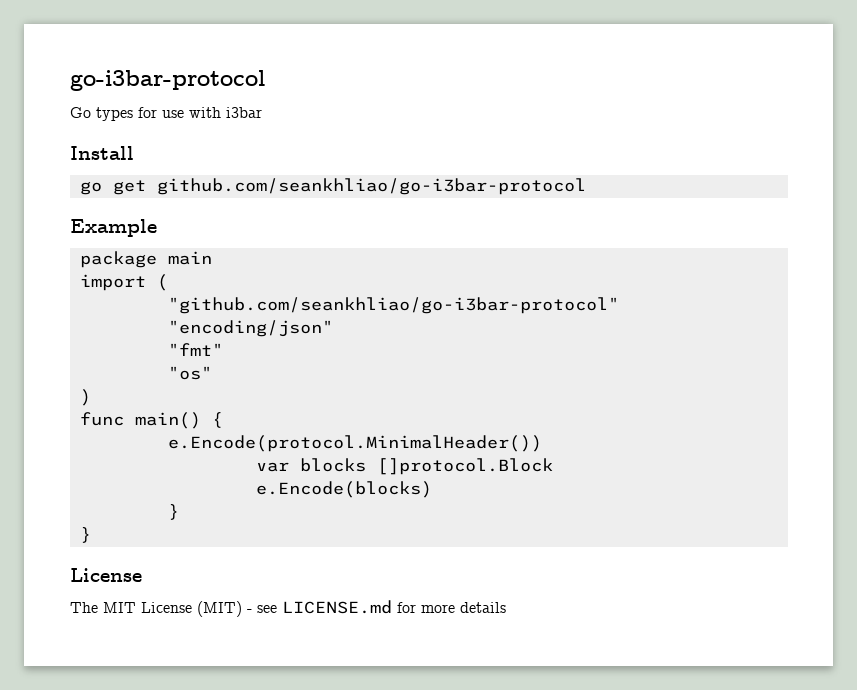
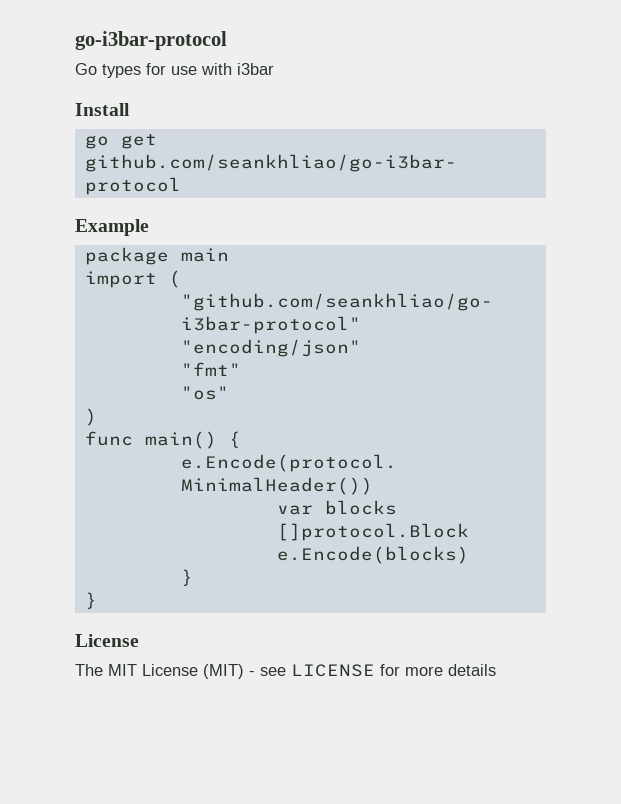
- The MIT License (MIT) - see LICENSE.md for more details
+ The MIT License (MIT) - see LICENSE for more details

